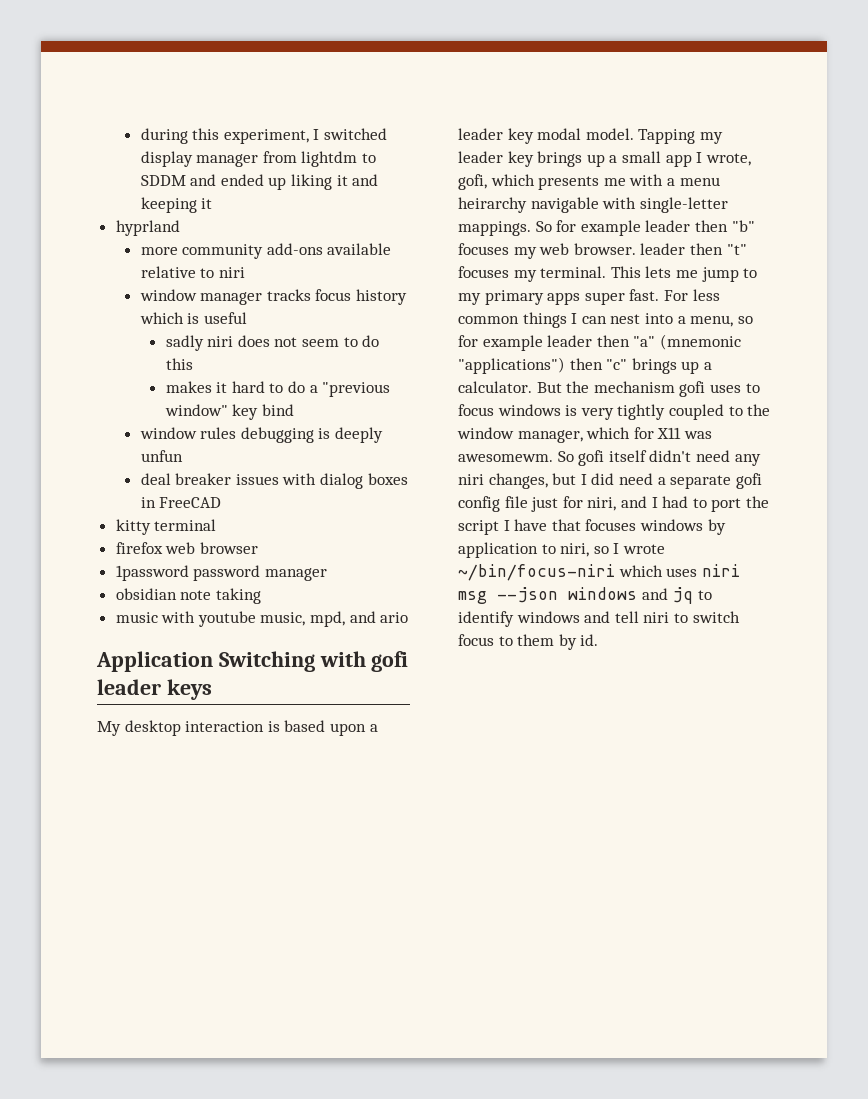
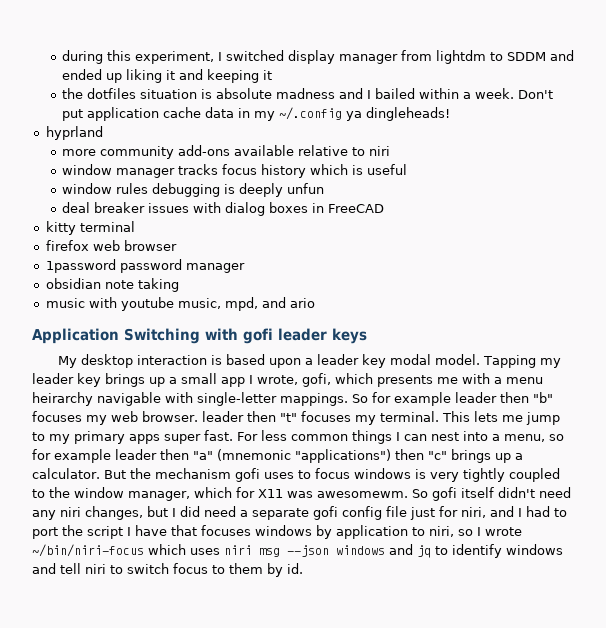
+ the dotfiles situation is absolute madness and I bailed within a week. Don't put application cache data in my ~/.config ya dingleheads!
- sadly niri does not seem to do this
- makes it hard to do a "previous window" key bind
- So gofi itself didn't need any niri changes, but I did need a separate gofi config file just for niri, and I had to port the script I have that focuses windows by application to niri, so I wrote ~/bin/focus-niri which uses niri msg --json windows and jq to identify windows and tell niri to switch focus to them by id.
+ So gofi itself didn't need any niri changes, but I did need a separate gofi config file just for niri, and I had to port the script I have that focuses windows by application to niri, so I wrote ~/bin/niri-focus which uses niri msg --json windows and jq to identify windows and tell niri to switch focus to them by id.

